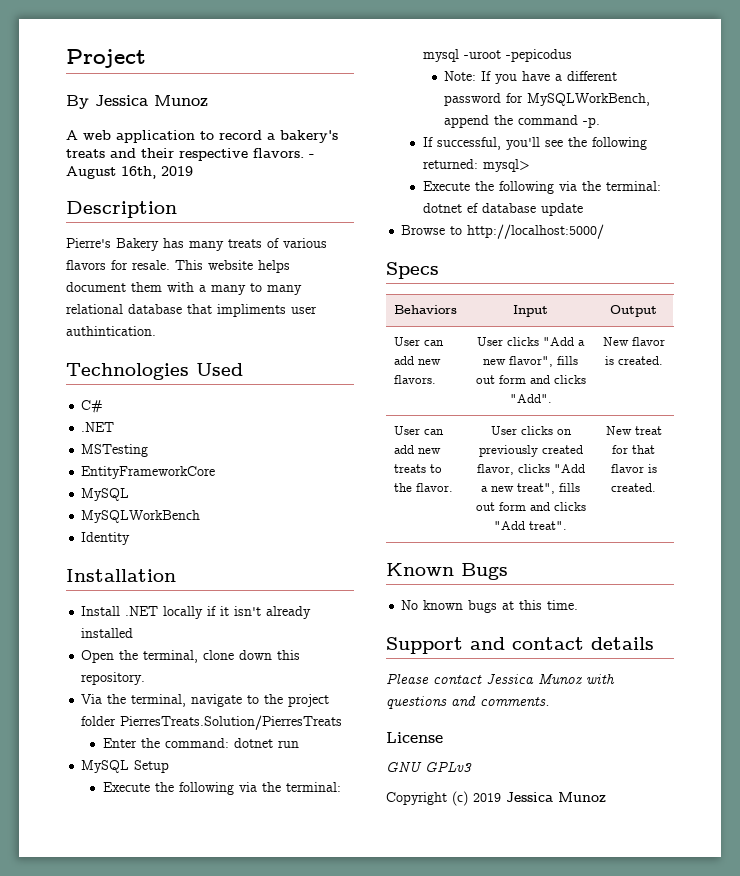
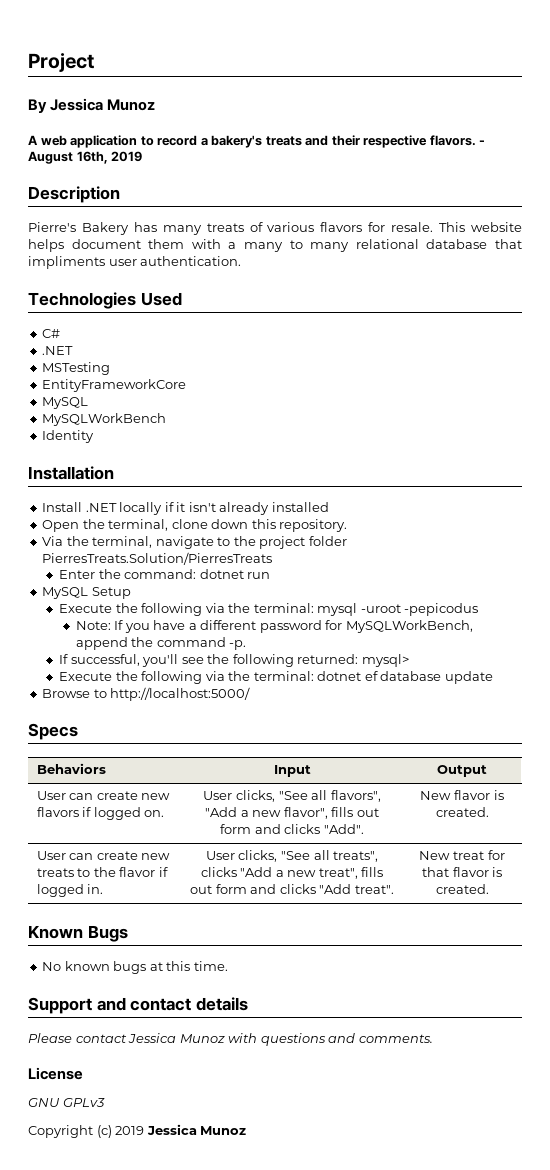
- This website helps document them with a many to many relational database that impliments user authintication.
+ This website helps document them with a many to many relational database that impliments user authentication.
- User can add new flavors. | User clicks "Add a new flavor", fills out form and clicks "Add". | New flavor is created.
+ User can create new flavors if logged on. | User clicks, "See all flavors", "Add a new flavor", fills out form and clicks "Add". | New flavor is created.
- User can add new treats to the flavor. | User clicks on previously created flavor, clicks "Add a new treat", fills out form and clicks "Add treat". | New treat for that flavor is created.
+ User can create new treats to the flavor if logged in. | User clicks, "See all treats", clicks "Add a new treat", fills out form and clicks "Add treat". | New treat for that flavor is created.

